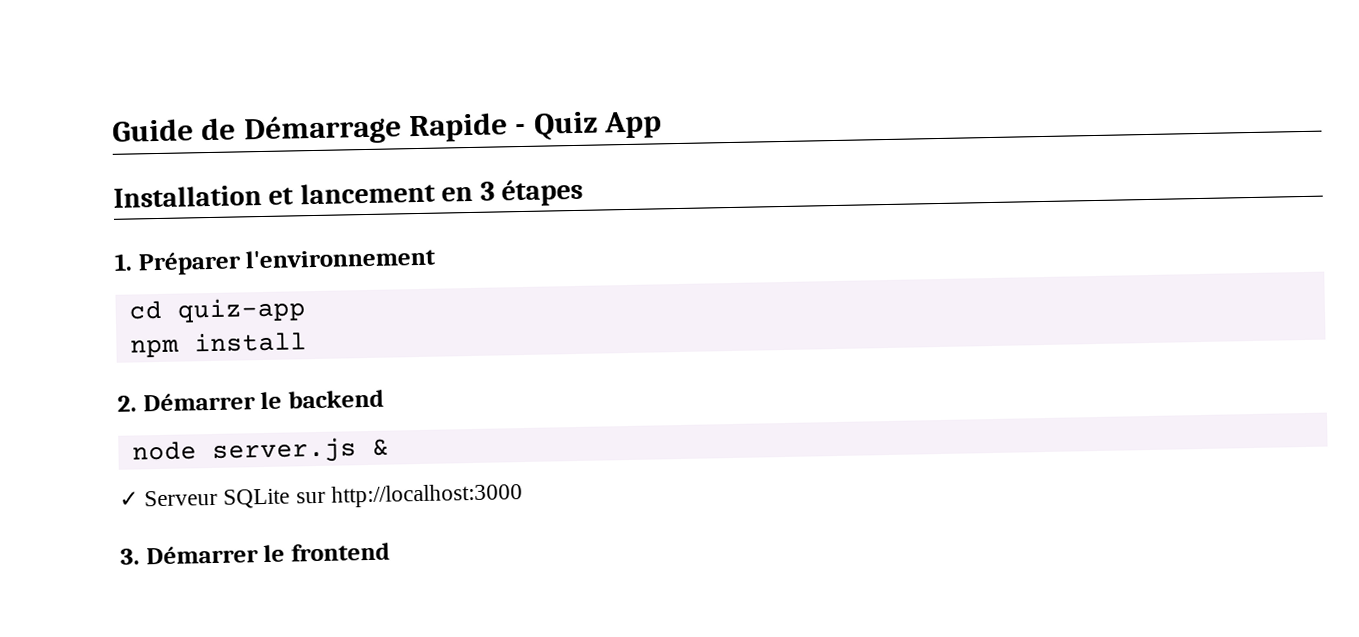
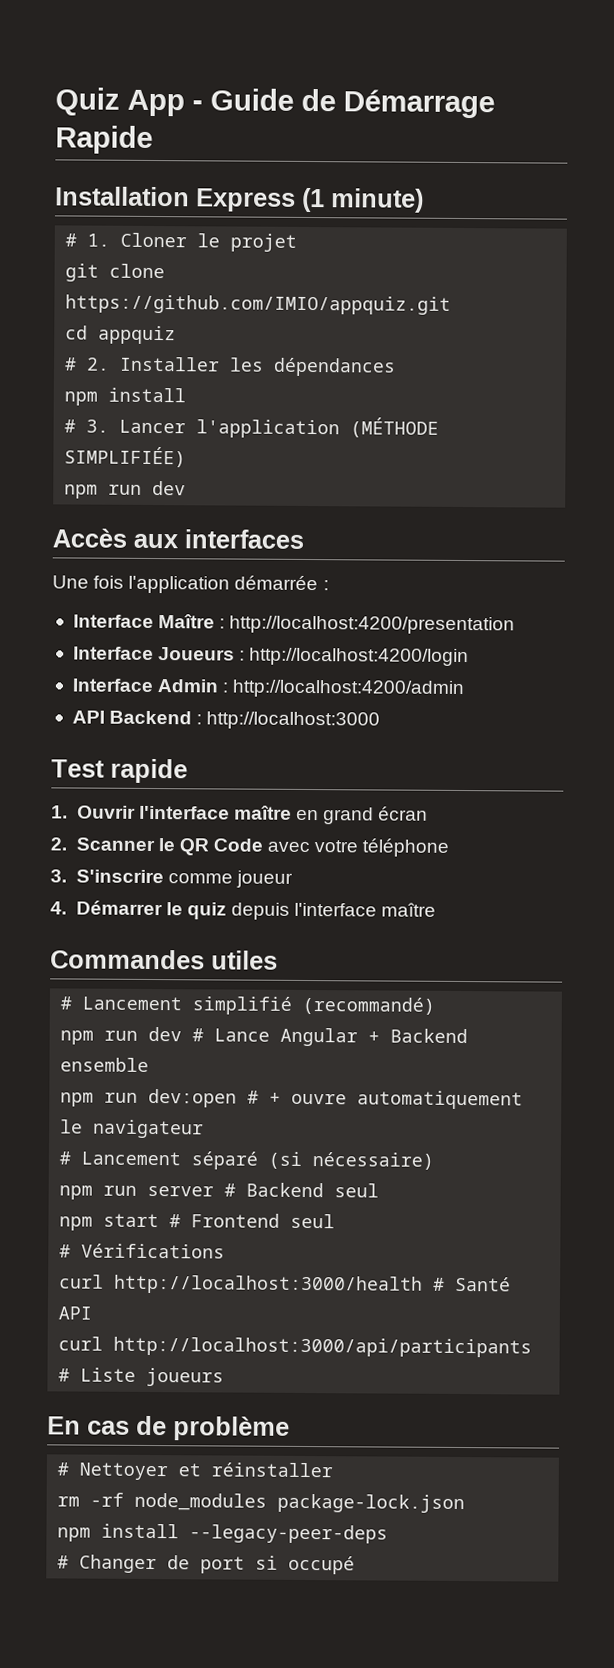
- Guide de Démarrage Rapide - Quiz App
- Installation et lancement en 3 étapes
- 1. Préparer l'environnement
- cd quiz-app
+ Quiz App - Guide de Démarrage Rapide
+ Installation Express (1 minute)
+ # 1. Cloner le projet
+ git clone https://github.com/IMIO/appquiz.git
+ cd appquiz
+ # 2. Installer les dépendances
  npm install
- 2. Démarrer le backend
- node server.js &
- ✓ Serveur SQLite sur http://localhost:3000
- 3. Démarrer le frontend
+ # 3. Lancer l'application (MÉTHODE SIMPLIFIÉE)
+ npm run dev
+ Accès aux interfaces
+ Une fois l'application démarrée :
+ Interface Maître : http://localhost:4200/presentation
+ Interface Joueurs : http://localhost:4200/login
+ Interface Admin : http://localhost:4200/admin
+ API Backend : http://localhost:3000
+ Test rapide
+ 1. Ouvrir l'interface maître en grand écran
+ 2. Scanner le QR Code avec votre téléphone
+ 3. S'inscrire comme joueur
+ 4. Démarrer le quiz depuis l'interface maître
+ Commandes utiles
+ # Lancement simplifié (recommandé)
+ npm run dev # Lance Angular + Backend ensemble
+ npm run dev:open # + ouvre automatiquement le navigateur
+ # Lancement séparé (si nécessaire)
+ npm run server # Backend seul
+ npm start # Frontend seul
+ # Vérifications
+ curl http://localhost:3000/health # Santé API
+ curl http://localhost:3000/api/participants # Liste joueurs
+ En cas de problème
+ # Nettoyer et réinstaller
+ rm -rf node_modules package-lock.json
+ npm install --legacy-peer-deps
+ # Changer de port si occupé

